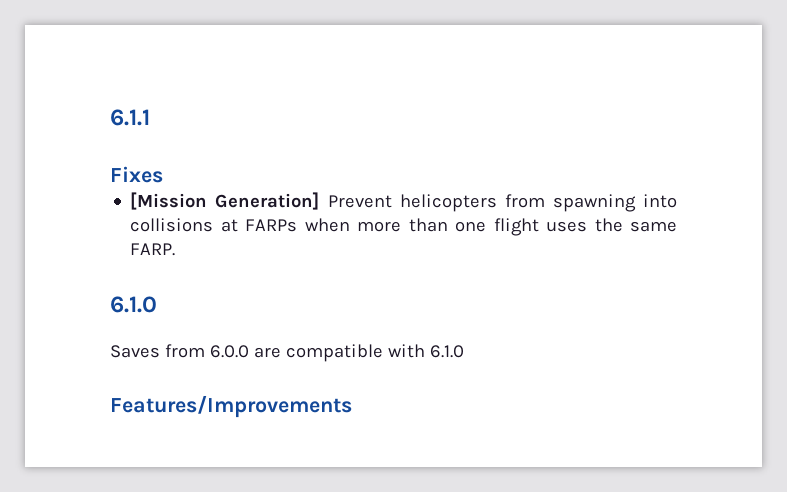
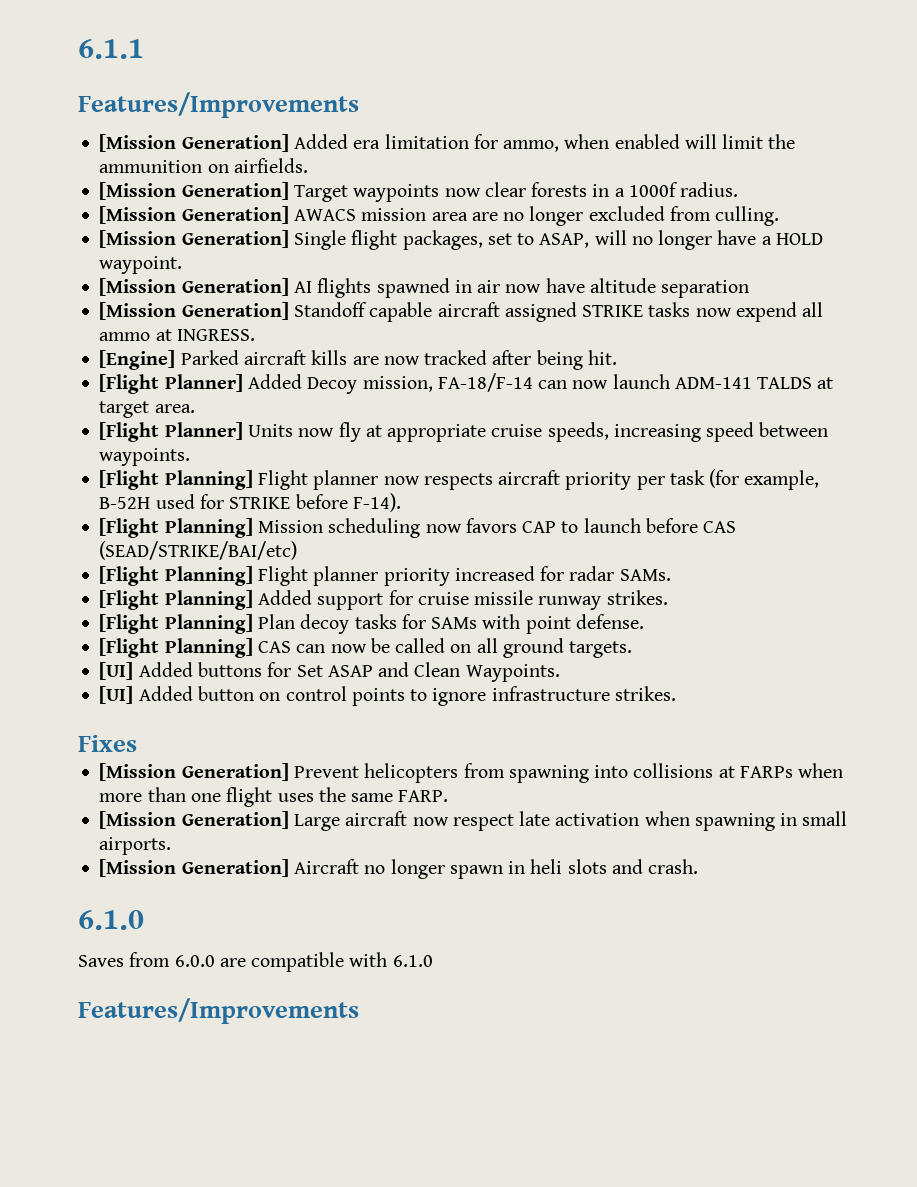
  6.1.1
+ Features/Improvements
+ [Mission Generation] Added era limitation for ammo, when enabled will limit the ammunition on airfields.
+ [Mission Generation] Target waypoints now clear forests in a 1000f radius.
+ [Mission Generation] AWACS mission area are no longer excluded from culling.
+ [Mission Generation] Single flight packages, set to ASAP, will no longer have a HOLD waypoint.
+ [Mission Generation] AI flights spawned in air now have altitude separation
+ [Mission Generation] Standoff capable aircraft assigned STRIKE tasks now expend all ammo at INGRESS.
+ [Engine] Parked aircraft kills are now tracked after being hit.
+ [Flight Planner] Added Decoy mission, FA-18/F-14 can now launch ADM-141 TALDS at target area.
+ [Flight Planner] Units now fly at appropriate cruise speeds, increasing speed between waypoints.
+ [Flight Planning] Flight planner now respects aircraft priority per task (for example, B-52H used for STRIKE before F-14).
+ [Flight Planning] Mission scheduling now favors CAP to launch before CAS (SEAD/STRIKE/BAI/etc)
+ [Flight Planning] Flight planner priority increased for radar SAMs.
+ [Flight Planning] Added support for cruise missile runway strikes.
+ [Flight Planning] Plan decoy tasks for SAMs with point defense.
+ [Flight Planning] CAS can now be called on all ground targets.
+ [UI] Added buttons for Set ASAP and Clean Waypoints.
+ [UI] Added button on control points to ignore infrastructure strikes.
+ [Mission Generation] Large aircraft now respect late activation when spawning in small airports.
+ [Mission Generation] Aircraft no longer spawn in heli slots and crash.

